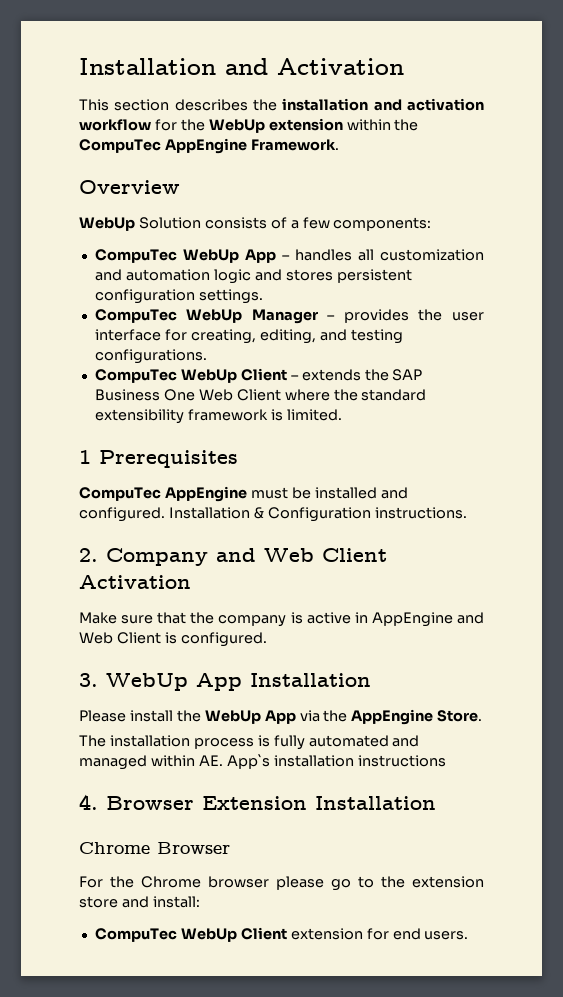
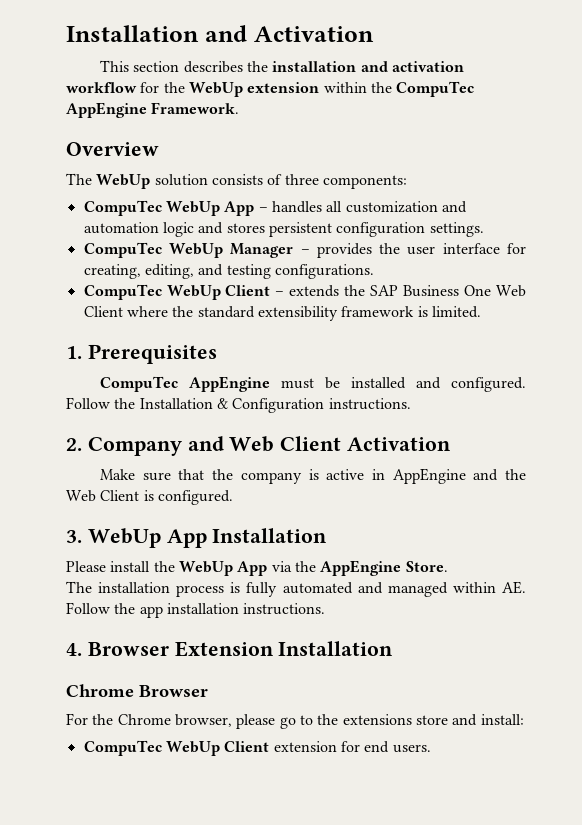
- WebUp Solution consists of a few components:
+ The WebUp solution consists of three components:
- 1 Prerequisites
+ 1. Prerequisites
- Installation & Configuration instructions.
+ Follow the Installation & Configuration instructions.
- Make sure that the company is active in AppEngine and Web Client is configured.
+ Make sure that the company is active in AppEngine and the Web Client is configured.
- The installation process is fully automated and managed within AE. App`s installation instructions
+ The installation process is fully automated and managed within AE. Follow the app installation instructions.
- For the Chrome browser please go to the extension store and install:
+ For the Chrome browser, please go to the extensions store and install:

